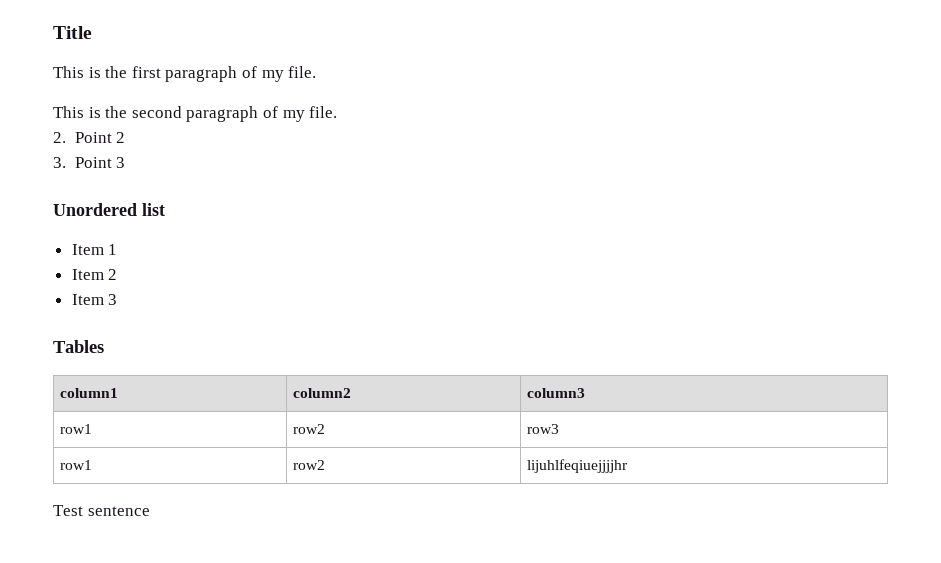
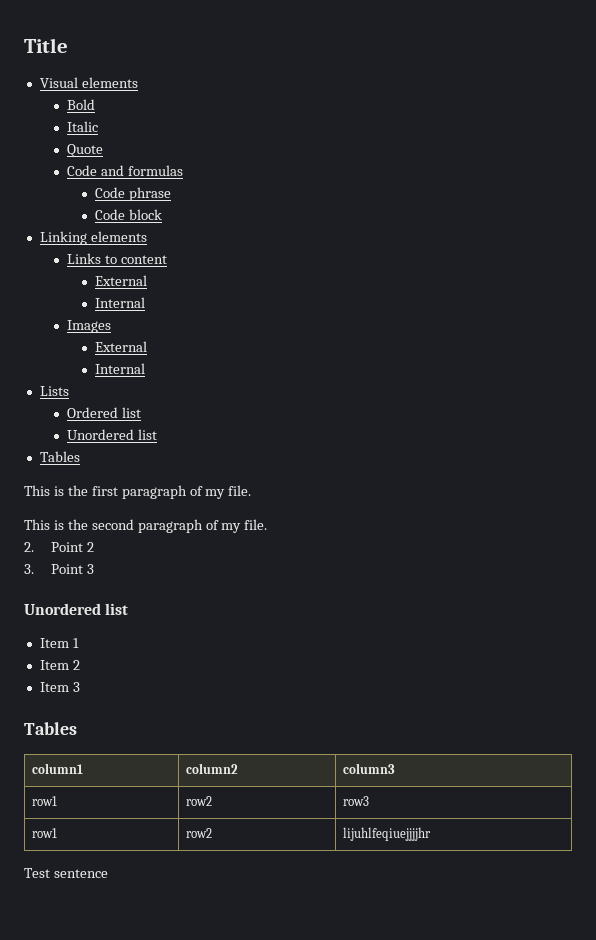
+ Visual elements
+ Bold
+ Italic
+ Quote
+ Code and formulas
+ Code phrase
+ Code block
+ Linking elements
+ Links to content
+ External
+ Internal
+ Images
+ External
+ Internal
+ Lists
+ Ordered list
+ Unordered list
+ Tables

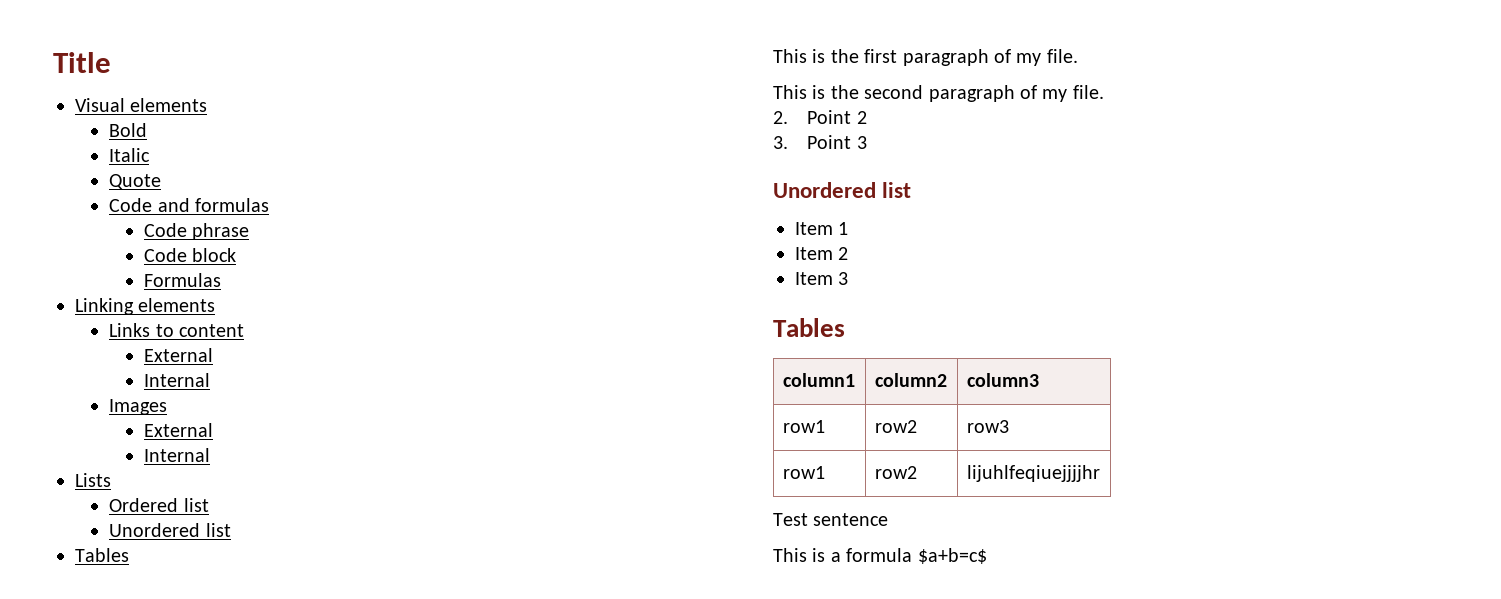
+ Formulas
+ This is a formula $a+b=c$

